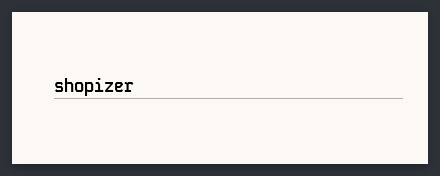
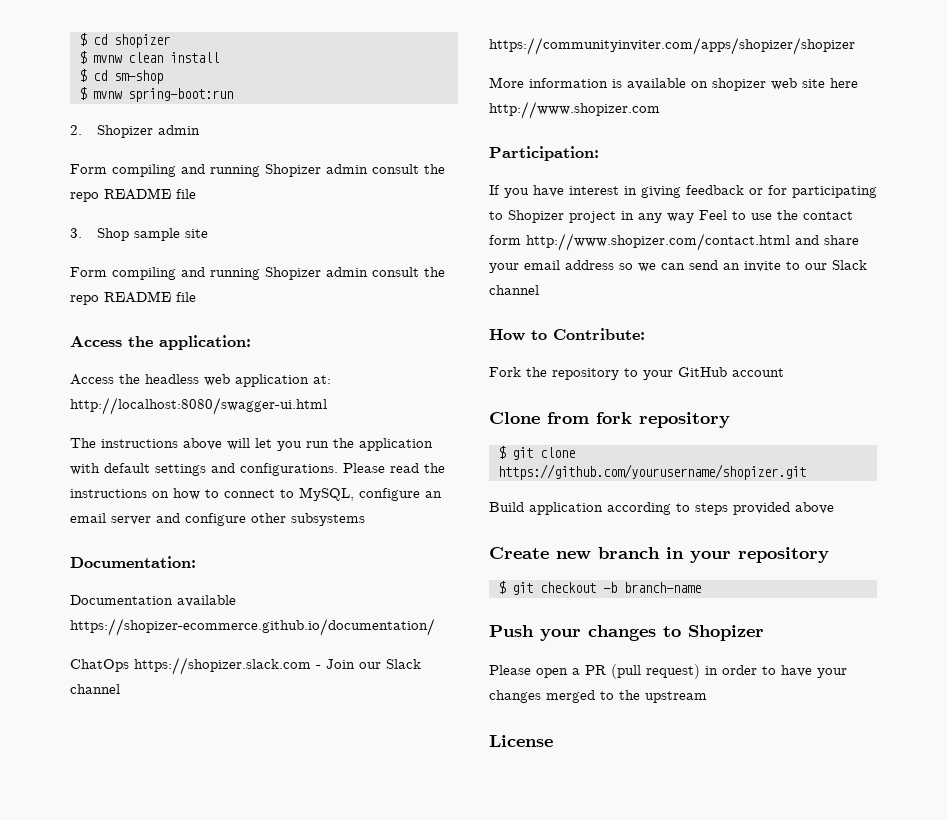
- shopizer
+ $ cd shopizer
+ $ mvnw clean install
+ $ cd sm-shop
+ $ mvnw spring-boot:run
+ 2. Shopizer admin
+ Form compiling and running Shopizer admin consult the repo README file
+ 3. Shop sample site
+ Form compiling and running Shopizer admin consult the repo README file
+ Access the application:
+ Access the headless web application at: http://localhost:8080/swagger-ui.html
+ The instructions above will let you run the application with default settings and configurations. Please read the instructions on how to connect to MySQL, configure an email server and configure other subsystems
+ Documentation:
+ Documentation available https://shopizer-ecommerce.github.io/documentation/
+ ChatOps https://shopizer.slack.com - Join our Slack channel https://communityinviter.com/apps/shopizer/shopizer
+ More information is available on shopizer web site here http://www.shopizer.com
+ Participation:
+ If you have interest in giving feedback or for participating to Shopizer project in any way Feel to use the contact form http://www.shopizer.com/contact.html and share your email address so we can send an invite to our Slack channel
+ How to Contribute:
+ Fork the repository to your GitHub account
+ Clone from fork repository
+ $ git clone https://github.com/yourusername/shopizer.git
+ Build application according to steps provided above
+ Create new branch in your repository
+ $ git checkout -b branch-name
+ Push your changes to Shopizer
+ Please open a PR (pull request) in order to have your changes merged to the upstream
+ License

